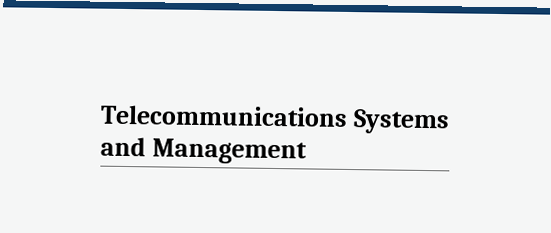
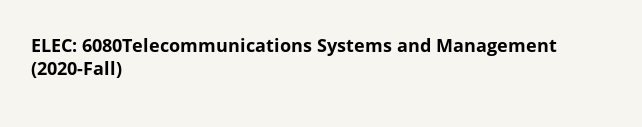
- Telecommunications Systems and Management
+ ELEC: 6080Telecommunications Systems and Management (2020-Fall)

